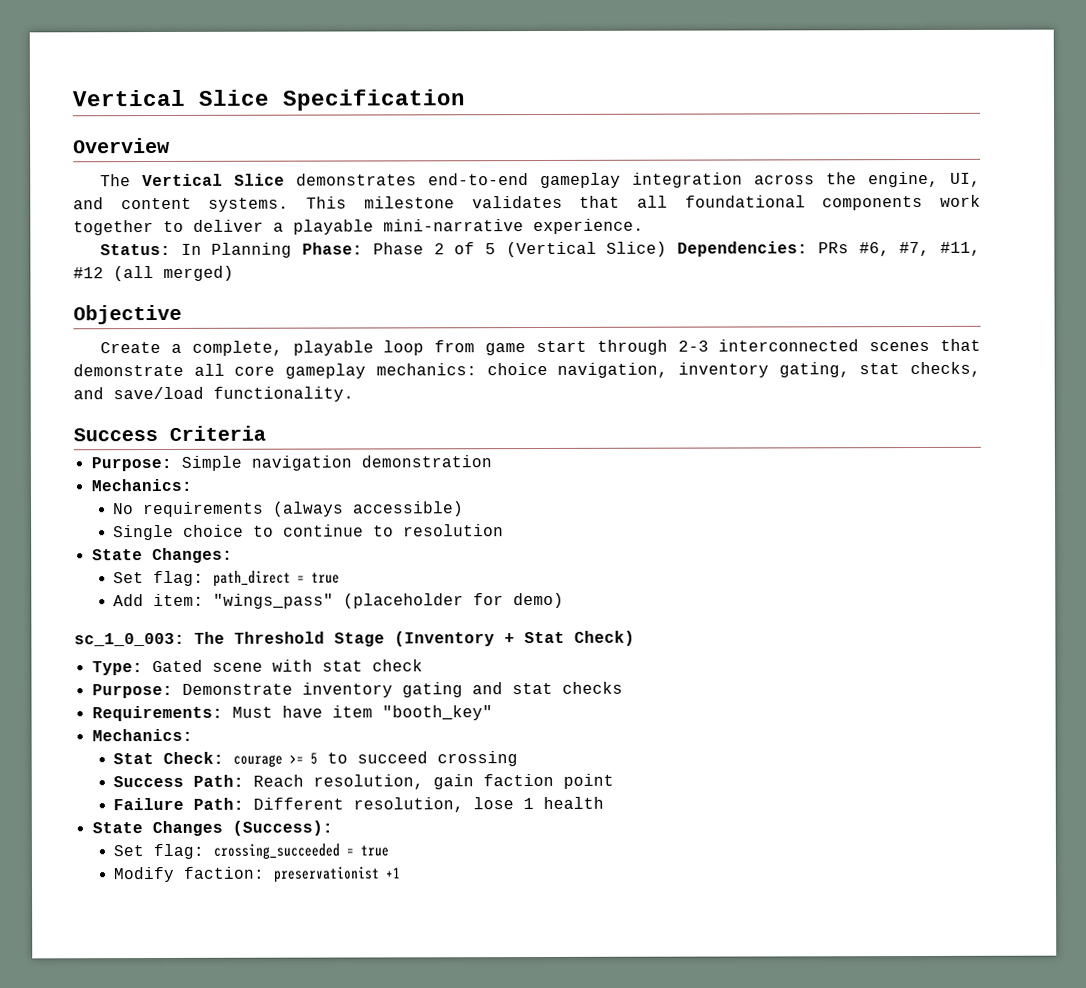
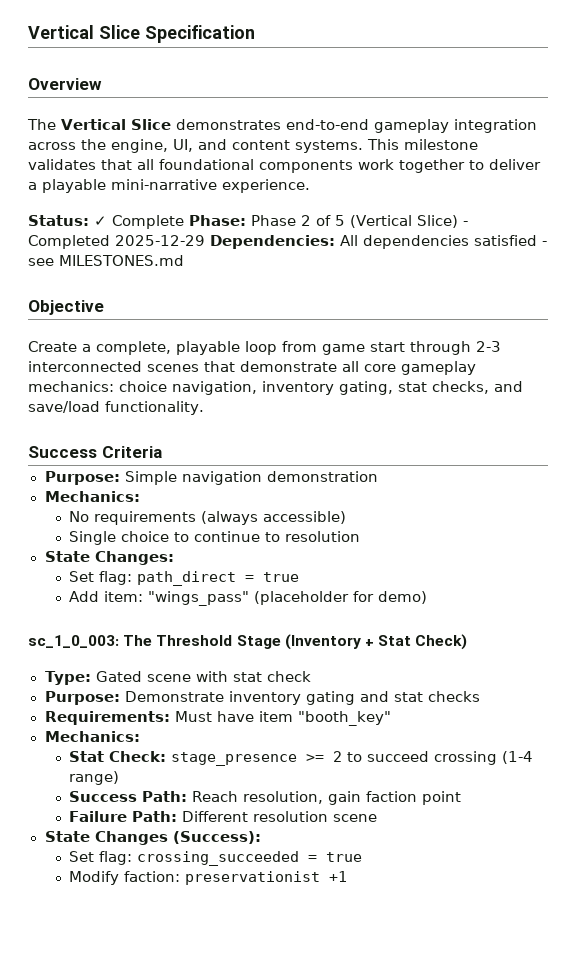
- Status: In Planning Phase: Phase 2 of 5 (Vertical Slice) Dependencies: PRs #6, #7, #11, #12 (all merged)
+ Status: ✓ Complete Phase: Phase 2 of 5 (Vertical Slice) - Completed 2025-12-29 Dependencies: All dependencies satisfied - see MILESTONES.md
- Stat Check: courage >= 5 to succeed crossing
+ Stat Check: stage_presence >= 2 to succeed crossing (1-4 range)
- Failure Path: Different resolution, lose 1 health
+ Failure Path: Different resolution scene

